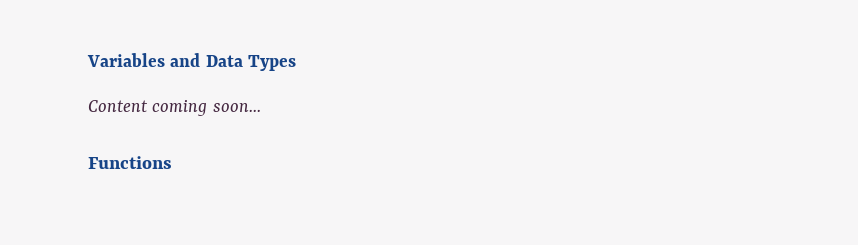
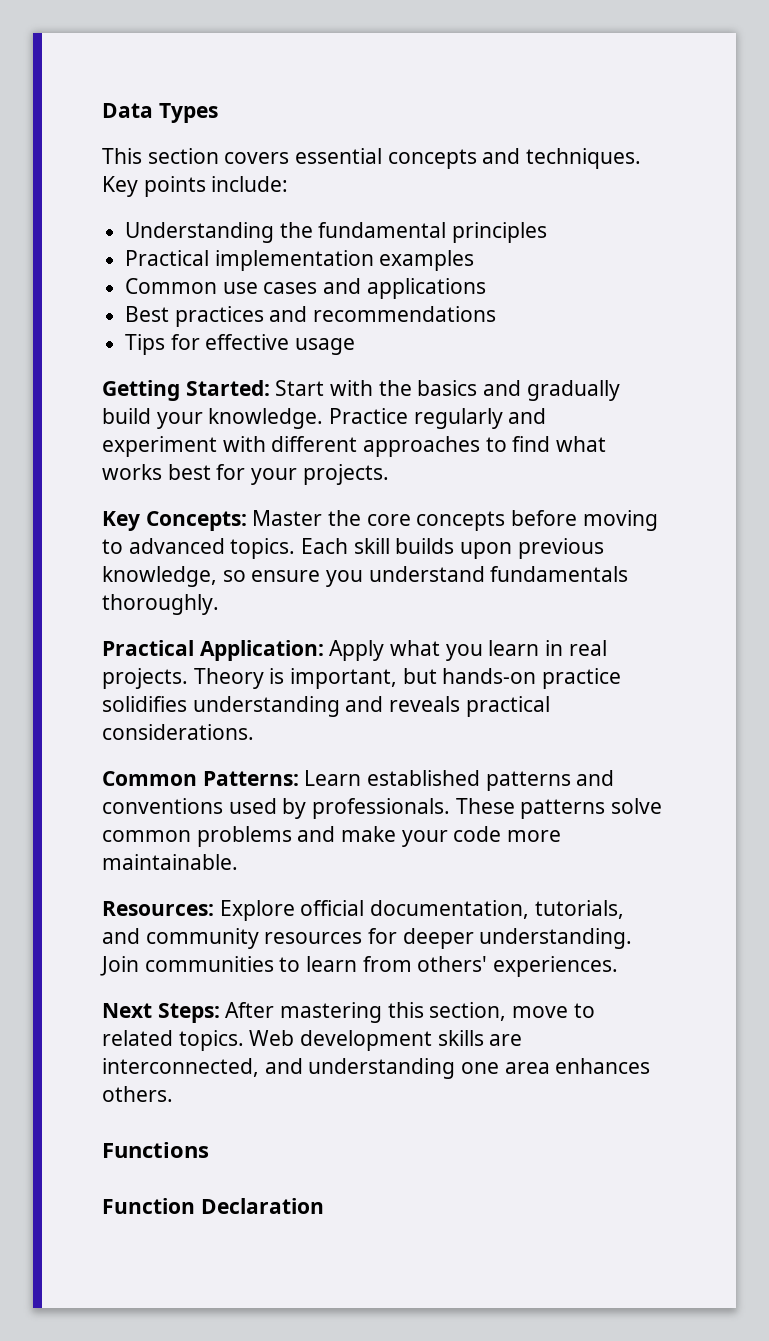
- Variables and Data Types
+ Data Types
- Content coming soon...
+ This section covers essential concepts and techniques. Key points include:
+ Understanding the fundamental principles
+ Practical implementation examples
+ Common use cases and applications
+ Best practices and recommendations
+ Tips for effective usage
+ Getting Started: Start with the basics and gradually build your knowledge. Practice regularly and experiment with different approaches to find what works best for your projects.
+ Key Concepts: Master the core concepts before moving to advanced topics. Each skill builds upon previous knowledge, so ensure you understand fundamentals thoroughly.
+ Practical Application: Apply what you learn in real projects. Theory is important, but hands-on practice solidifies understanding and reveals practical considerations.
+ Common Patterns: Learn established patterns and conventions used by professionals. These patterns solve common problems and make your code more maintainable.
+ Resources: Explore official documentation, tutorials, and community resources for deeper understanding. Join communities to learn from others' experiences.
+ Next Steps: After mastering this section, move to related topics. Web development skills are interconnected, and understanding one area enhances others.
+ Function Declaration

